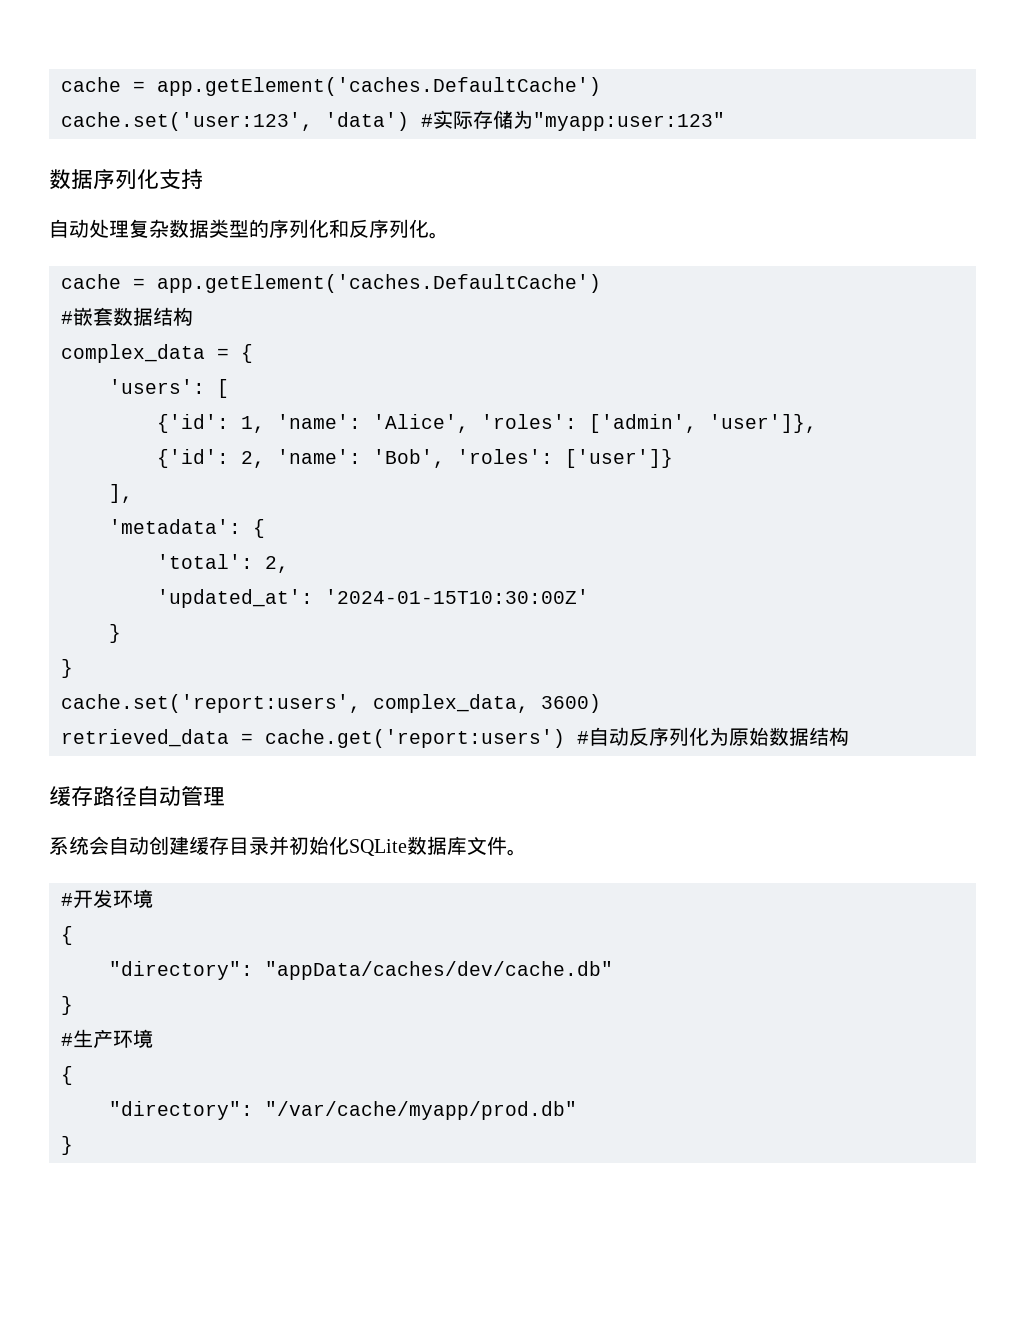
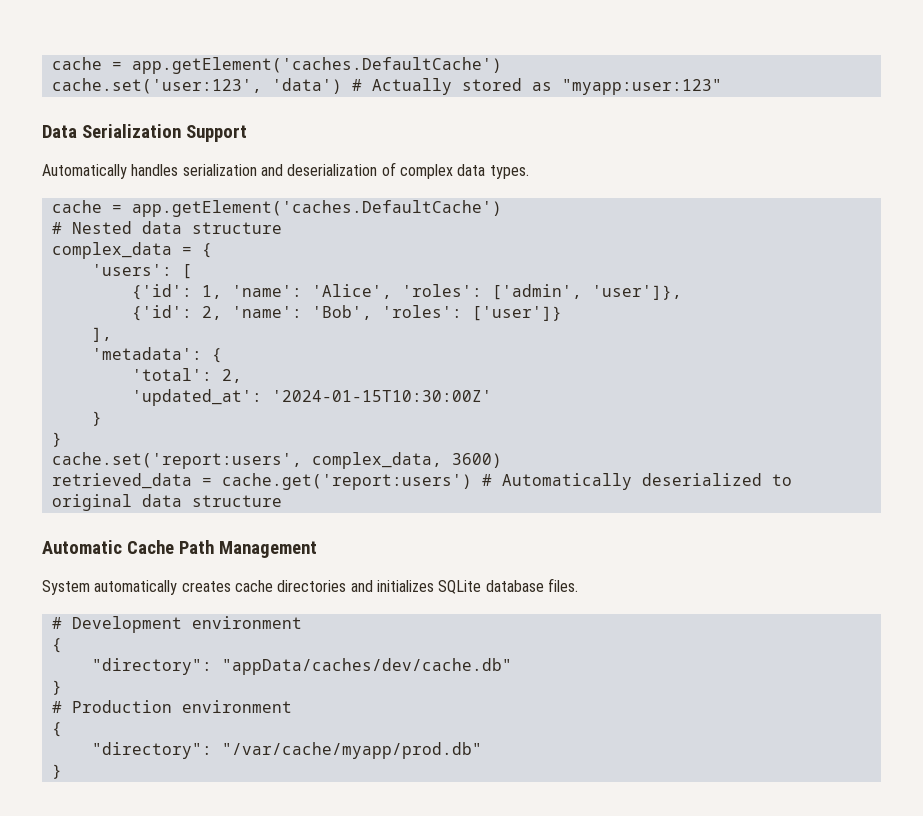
- cache.set('user:123', 'data') #实际存储为"myapp:user:123"
- 数据序列化支持
- 自动处理复杂数据类型的序列化和反序列化。
+ cache.set('user:123', 'data') # Actually stored as "myapp:user:123"
+ Data Serialization Support
+ Automatically handles serialization and deserialization of complex data types.
- #嵌套数据结构
+ # Nested data structure
- retrieved_data = cache.get('report:users') #自动反序列化为原始数据结构
- 缓存路径自动管理
- 系统会自动创建缓存目录并初始化SQLite数据库文件。
- #开发环境
+ retrieved_data = cache.get('report:users') # Automatically deserialized to original data structure
+ Automatic Cache Path Management
+ System automatically creates cache directories and initializes SQLite database files.
+ # Development environment
- #生产环境
+ # Production environment

